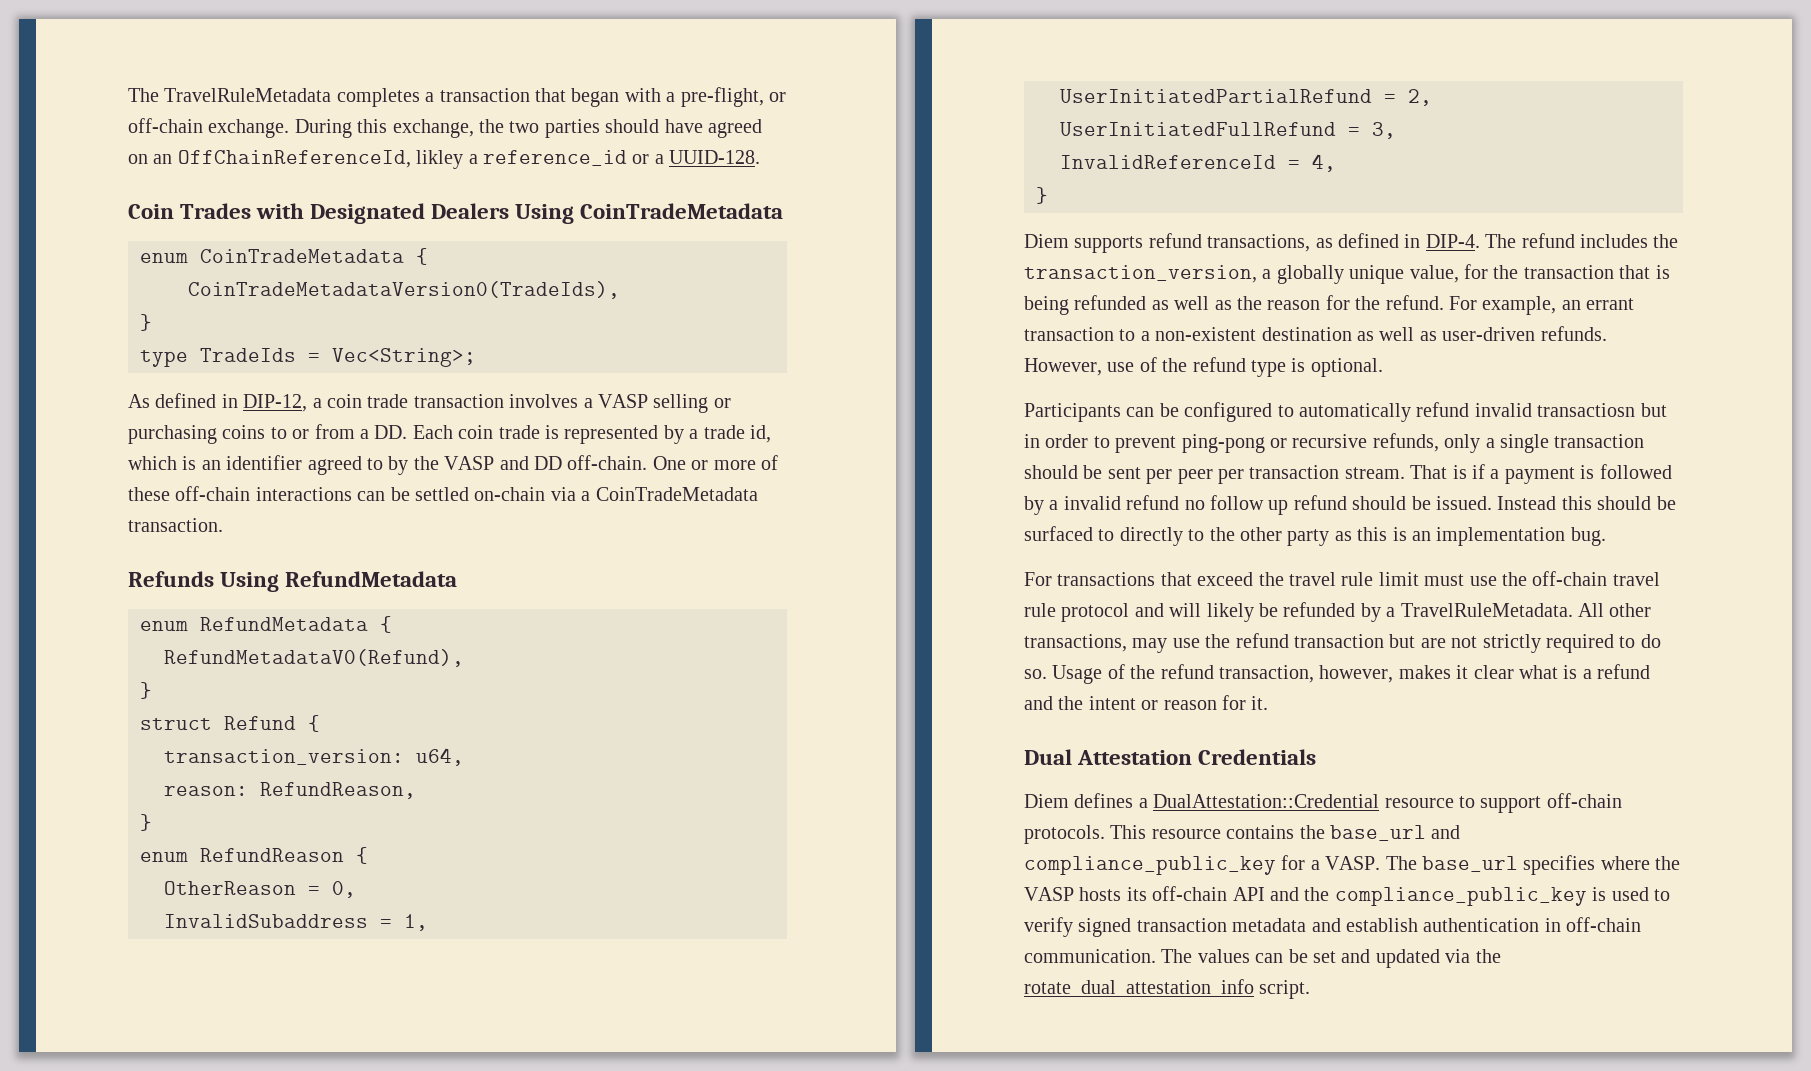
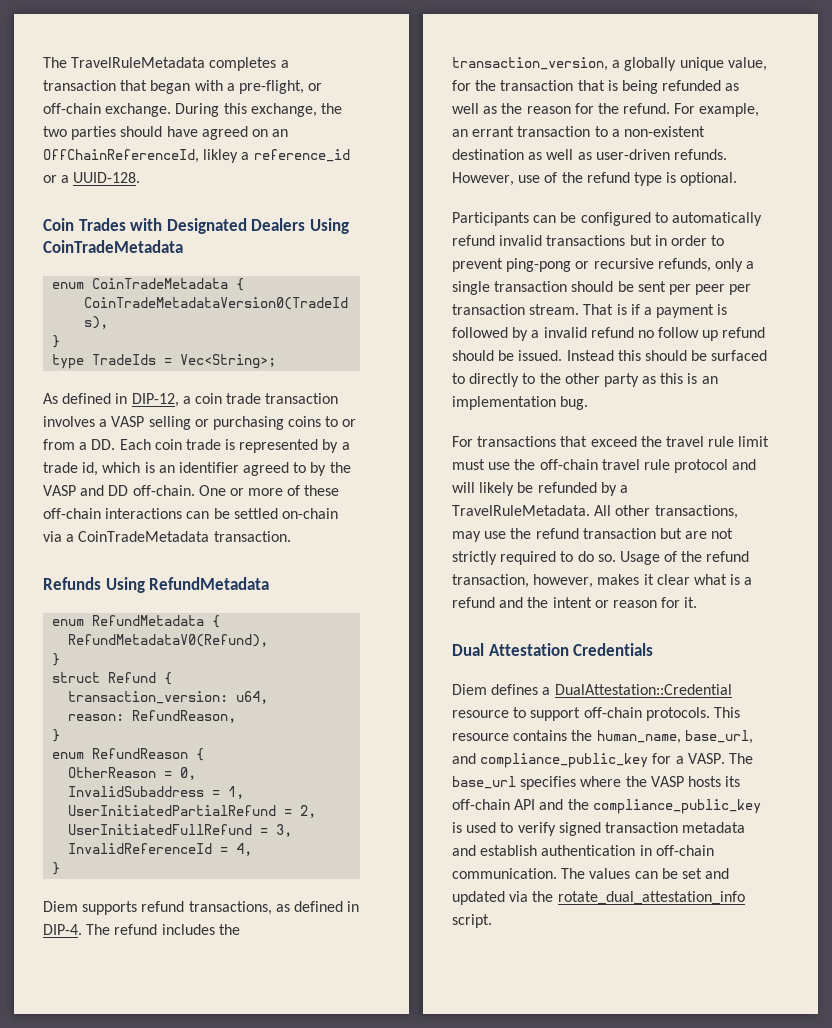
- Participants can be configured to automatically refund invalid transactiosn but in order to prevent ping-pong or recursive refunds, only a single transaction should be sent per peer per transaction stream.
+ Participants can be configured to automatically refund invalid transactions but in order to prevent ping-pong or recursive refunds, only a single transaction should be sent per peer per transaction stream.
- This resource contains the base_url and compliance_public_key for a VASP.
+ This resource contains the human_name, base_url, and compliance_public_key for a VASP.

